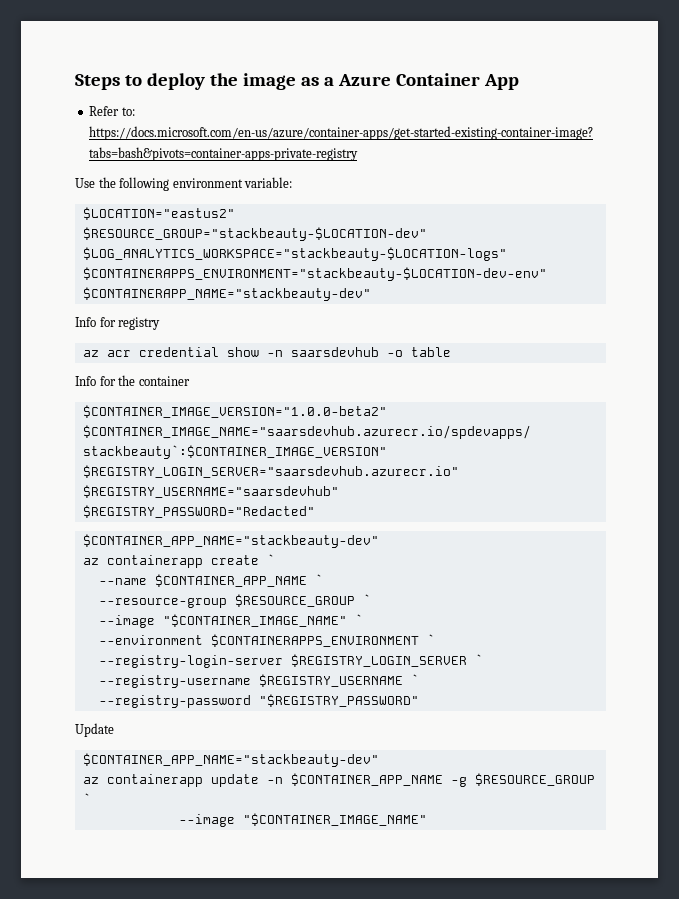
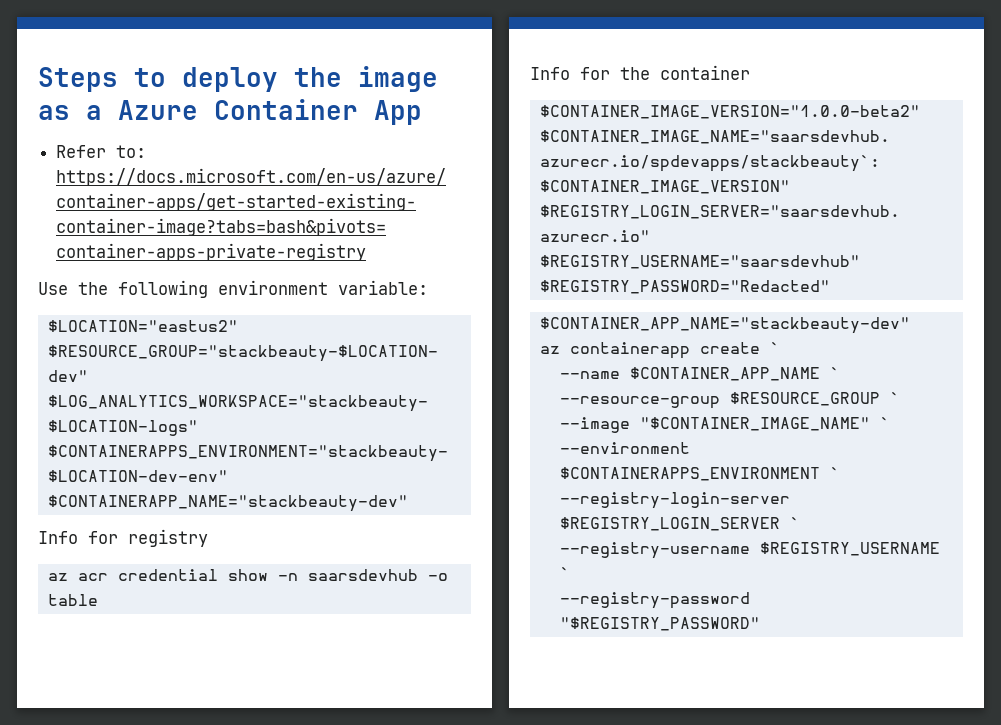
- Update
- $CONTAINER_APP_NAME="stackbeauty-dev"
- az containerapp update -n $CONTAINER_APP_NAME -g $RESOURCE_GROUP `
- --image "$CONTAINER_IMAGE_NAME"

